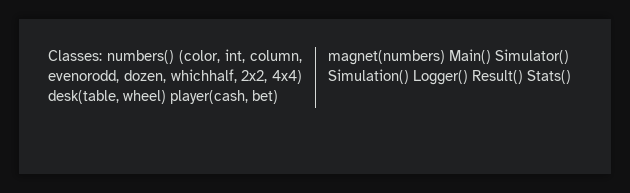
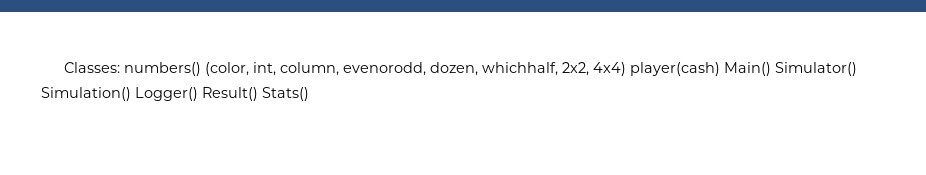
- Classes: numbers() (color, int, column, evenorodd, dozen, whichhalf, 2x2, 4x4) desk(table, wheel) player(cash, bet) magnet(numbers) Main() Simulator() Simulation() Logger() Result() Stats()
+ Classes: numbers() (color, int, column, evenorodd, dozen, whichhalf, 2x2, 4x4) player(cash) Main() Simulator() Simulation() Logger() Result() Stats()

